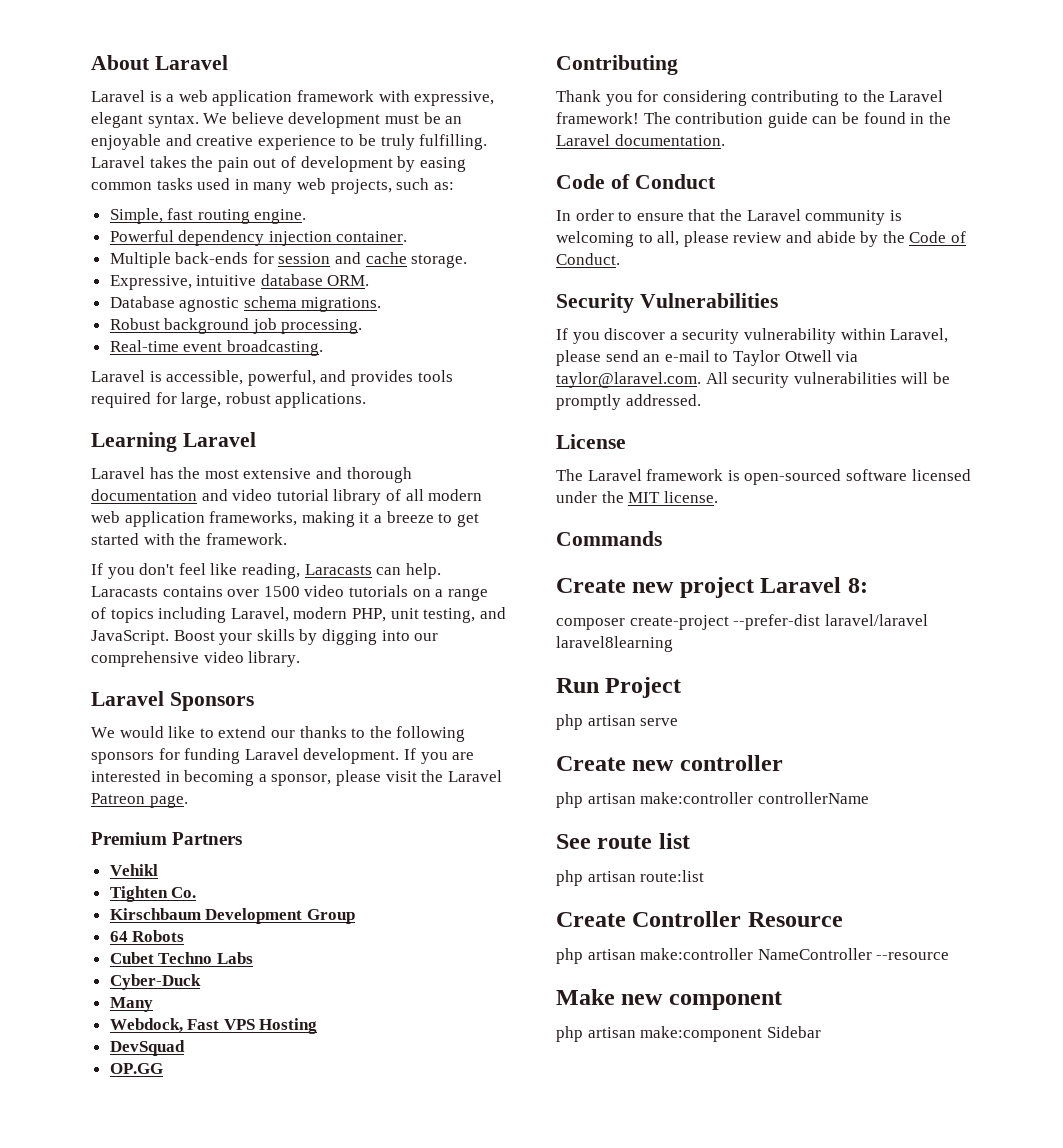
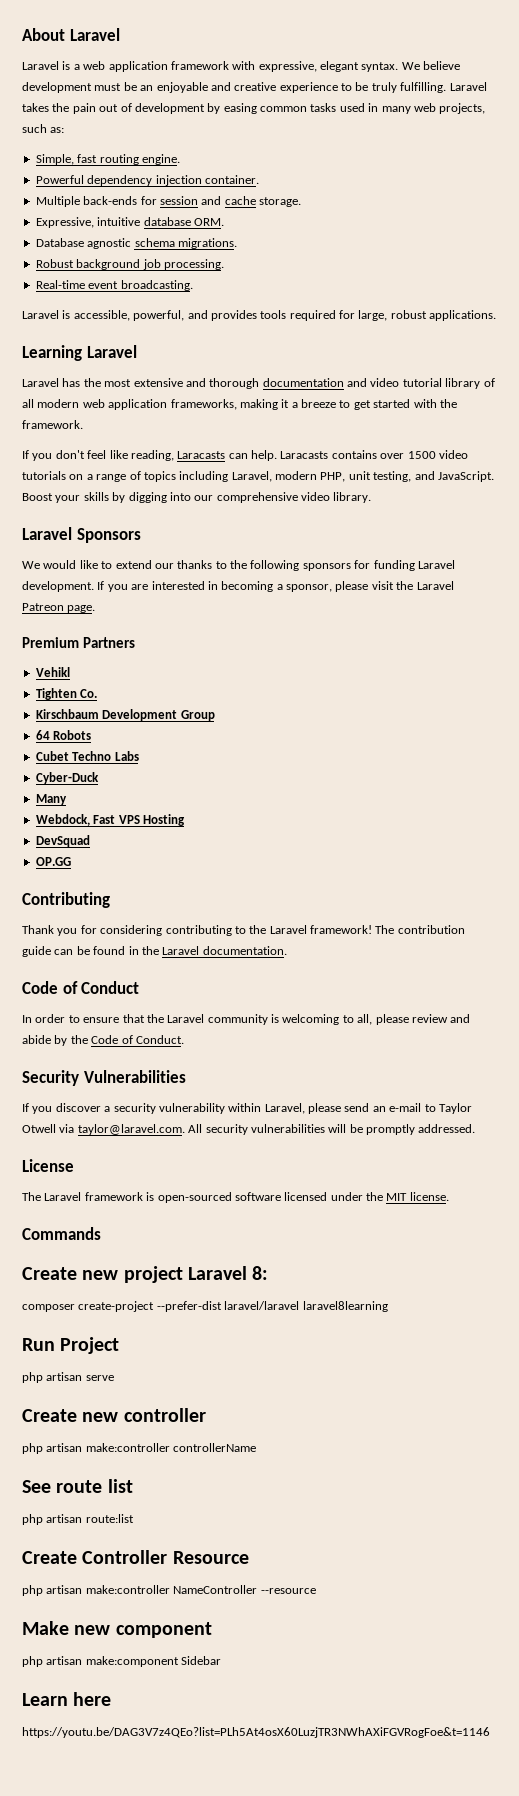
+ Learn here
+ https://youtu.be/DAG3V7z4QEo?list=PLh5At4osX60LuzjTR3NWhAXiFGVRogFoe&t=1146

